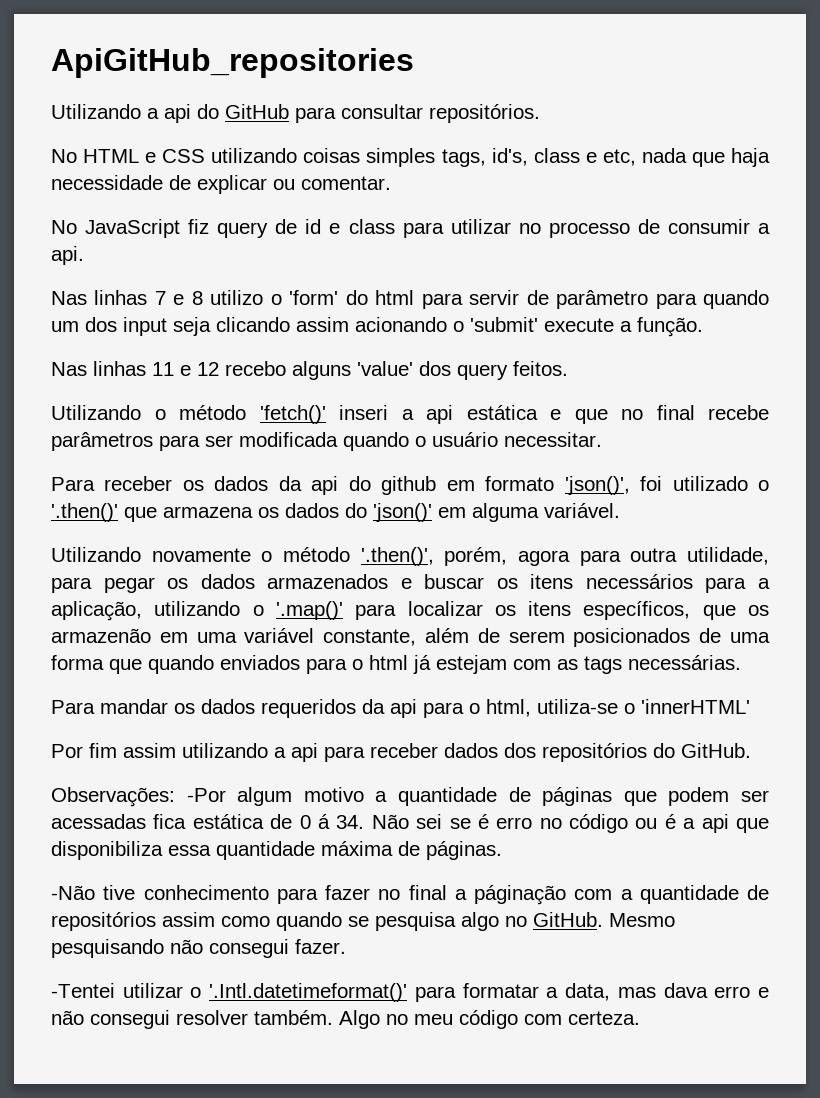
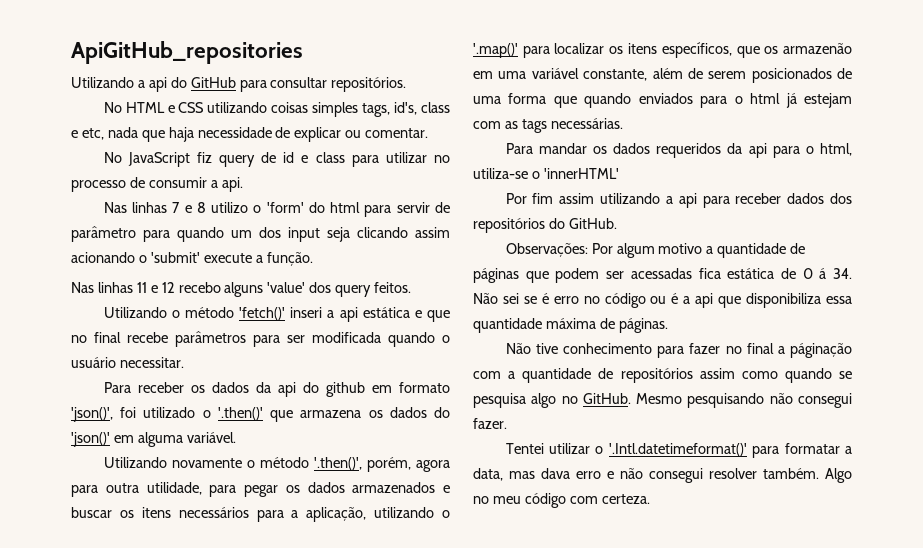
- Observações: -Por algum motivo a quantidade de páginas que podem ser acessadas fica estática de 0 á 34. Não sei se é erro no código ou é a api que disponibiliza essa quantidade máxima de páginas.
+ Observações: Por algum motivo a quantidade de páginas que podem ser acessadas fica estática de 0 á 34. Não sei se é erro no código ou é a api que disponibiliza essa quantidade máxima de páginas.
- -Não tive conhecimento para fazer no final a páginação com a quantidade de repositórios assim como quando se pesquisa algo no GitHub.
+ Não tive conhecimento para fazer no final a páginação com a quantidade de repositórios assim como quando se pesquisa algo no GitHub.
- -Tentei utilizar o '.Intl.datetimeformat()' para formatar a data, mas dava erro e não consegui resolver também.
+ Tentei utilizar o '.Intl.datetimeformat()' para formatar a data, mas dava erro e não consegui resolver também.

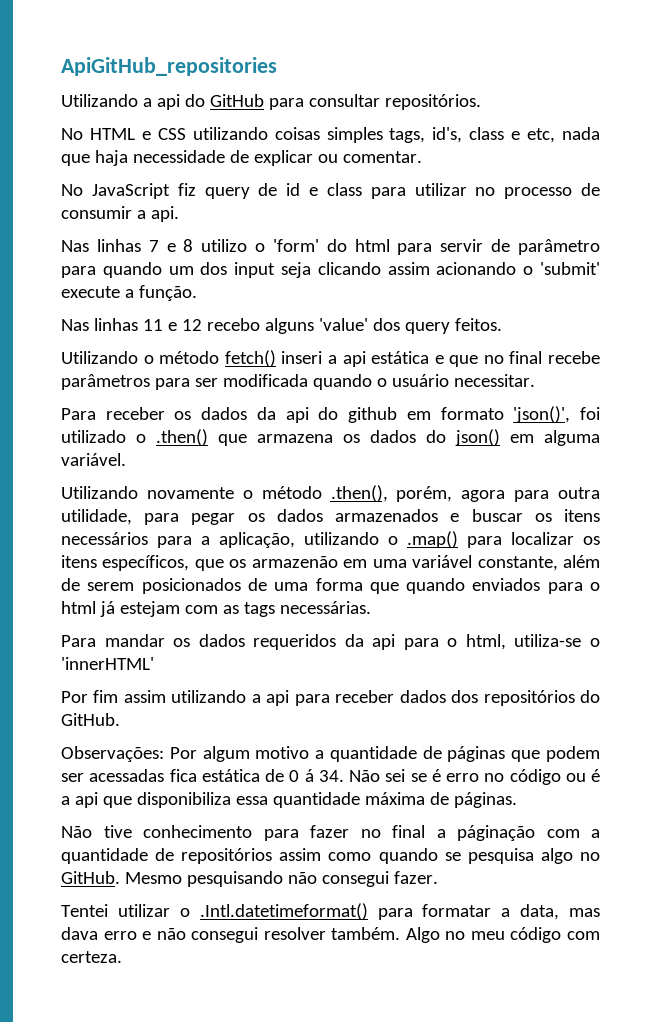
- Utilizando o método 'fetch()' inseri a api estática e que no final recebe parâmetros para ser modificada quando o usuário necessitar.
+ Utilizando o método fetch() inseri a api estática e que no final recebe parâmetros para ser modificada quando o usuário necessitar.
- Para receber os dados da api do github em formato 'json()', foi utilizado o '.then()' que armazena os dados do 'json()' em alguma variável.
+ Para receber os dados da api do github em formato 'json()', foi utilizado o .then() que armazena os dados do json() em alguma variável.
- Utilizando novamente o método '.then()', porém, agora para outra utilidade, para pegar os dados armazenados e buscar os itens necessários para a aplicação, utilizando o '.map()' para localizar os itens específicos, que os armazenão em uma variável constante, além de serem posicionados de uma forma que quando enviados para o html já estejam com as tags necessárias.
+ Utilizando novamente o método .then(), porém, agora para outra utilidade, para pegar os dados armazenados e buscar os itens necessários para a aplicação, utilizando o .map() para localizar os itens específicos, que os armazenão em uma variável constante, além de serem posicionados de uma forma que quando enviados para o html já estejam com as tags necessárias.
- Tentei utilizar o '.Intl.datetimeformat()' para formatar a data, mas dava erro e não consegui resolver também.
+ Tentei utilizar o .Intl.datetimeformat() para formatar a data, mas dava erro e não consegui resolver também.

